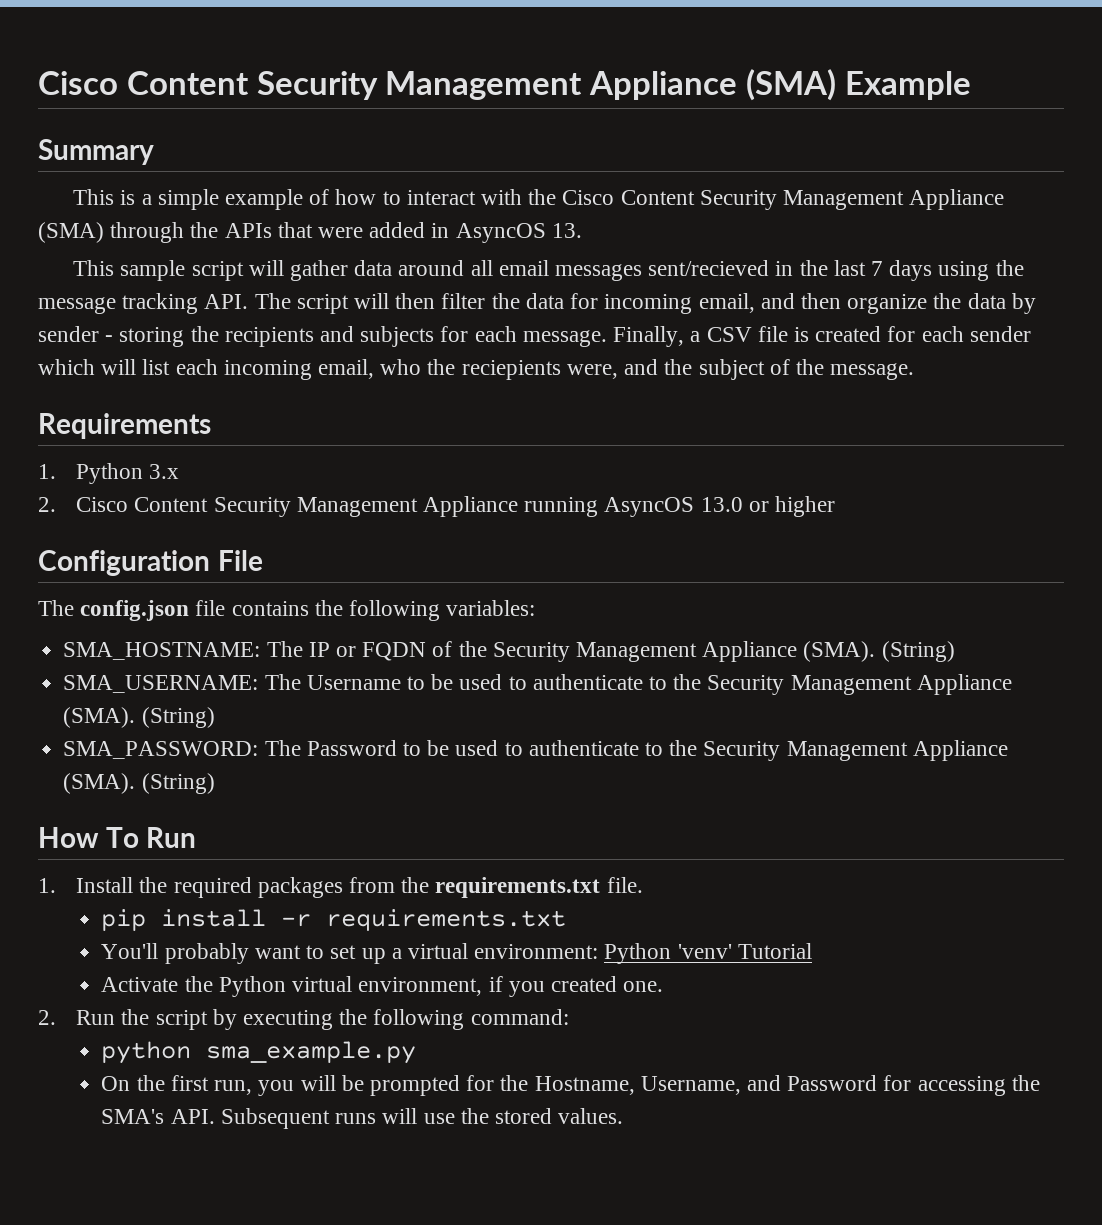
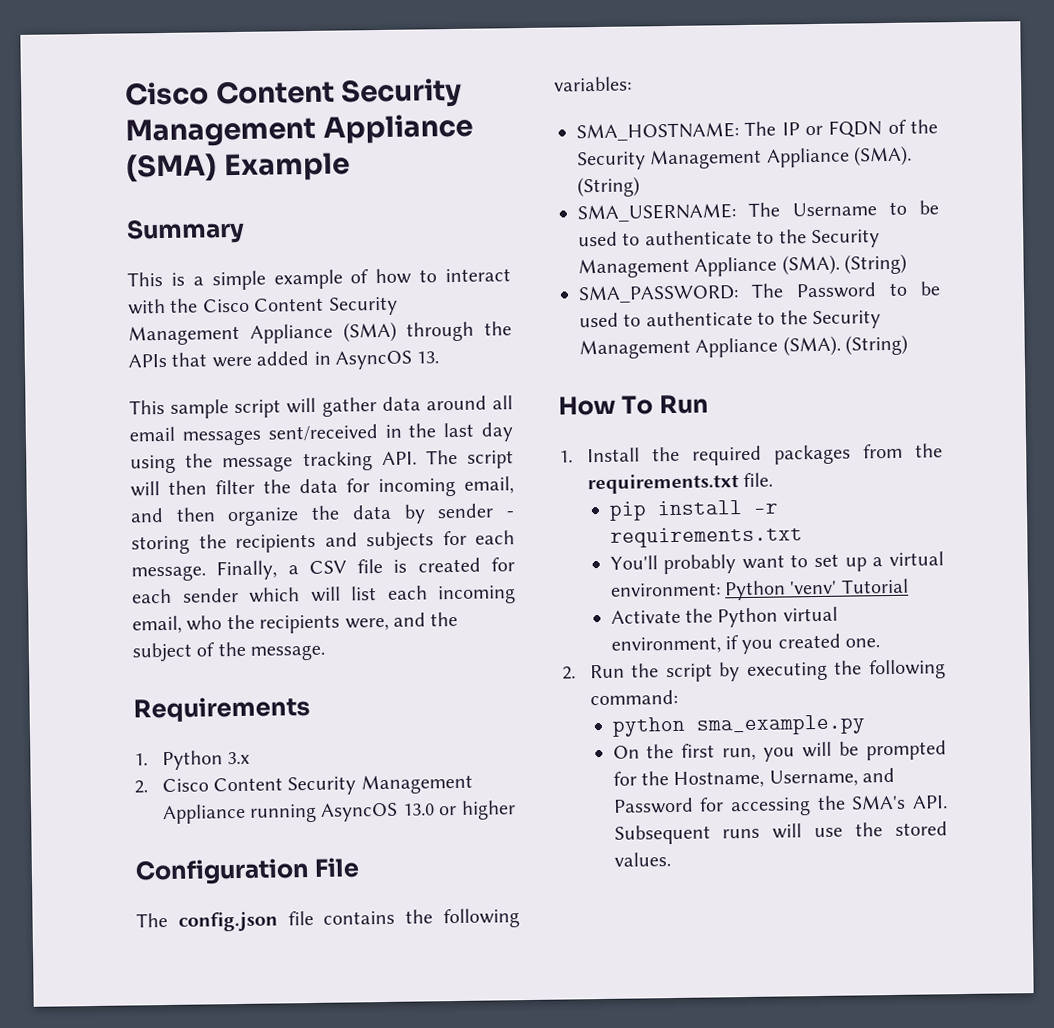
- This sample script will gather data around all email messages sent/recieved in the last 7 days using the message tracking API. The script will then filter the data for incoming email, and then organize the data by sender - storing the recipients and subjects for each message.
+ This sample script will gather data around all email messages sent/received in the last day using the message tracking API. The script will then filter the data for incoming email, and then organize the data by sender - storing the recipients and subjects for each message.
- Finally, a CSV file is created for each sender which will list each incoming email, who the reciepients were, and the subject of the message.
+ Finally, a CSV file is created for each sender which will list each incoming email, who the recipients were, and the subject of the message.

